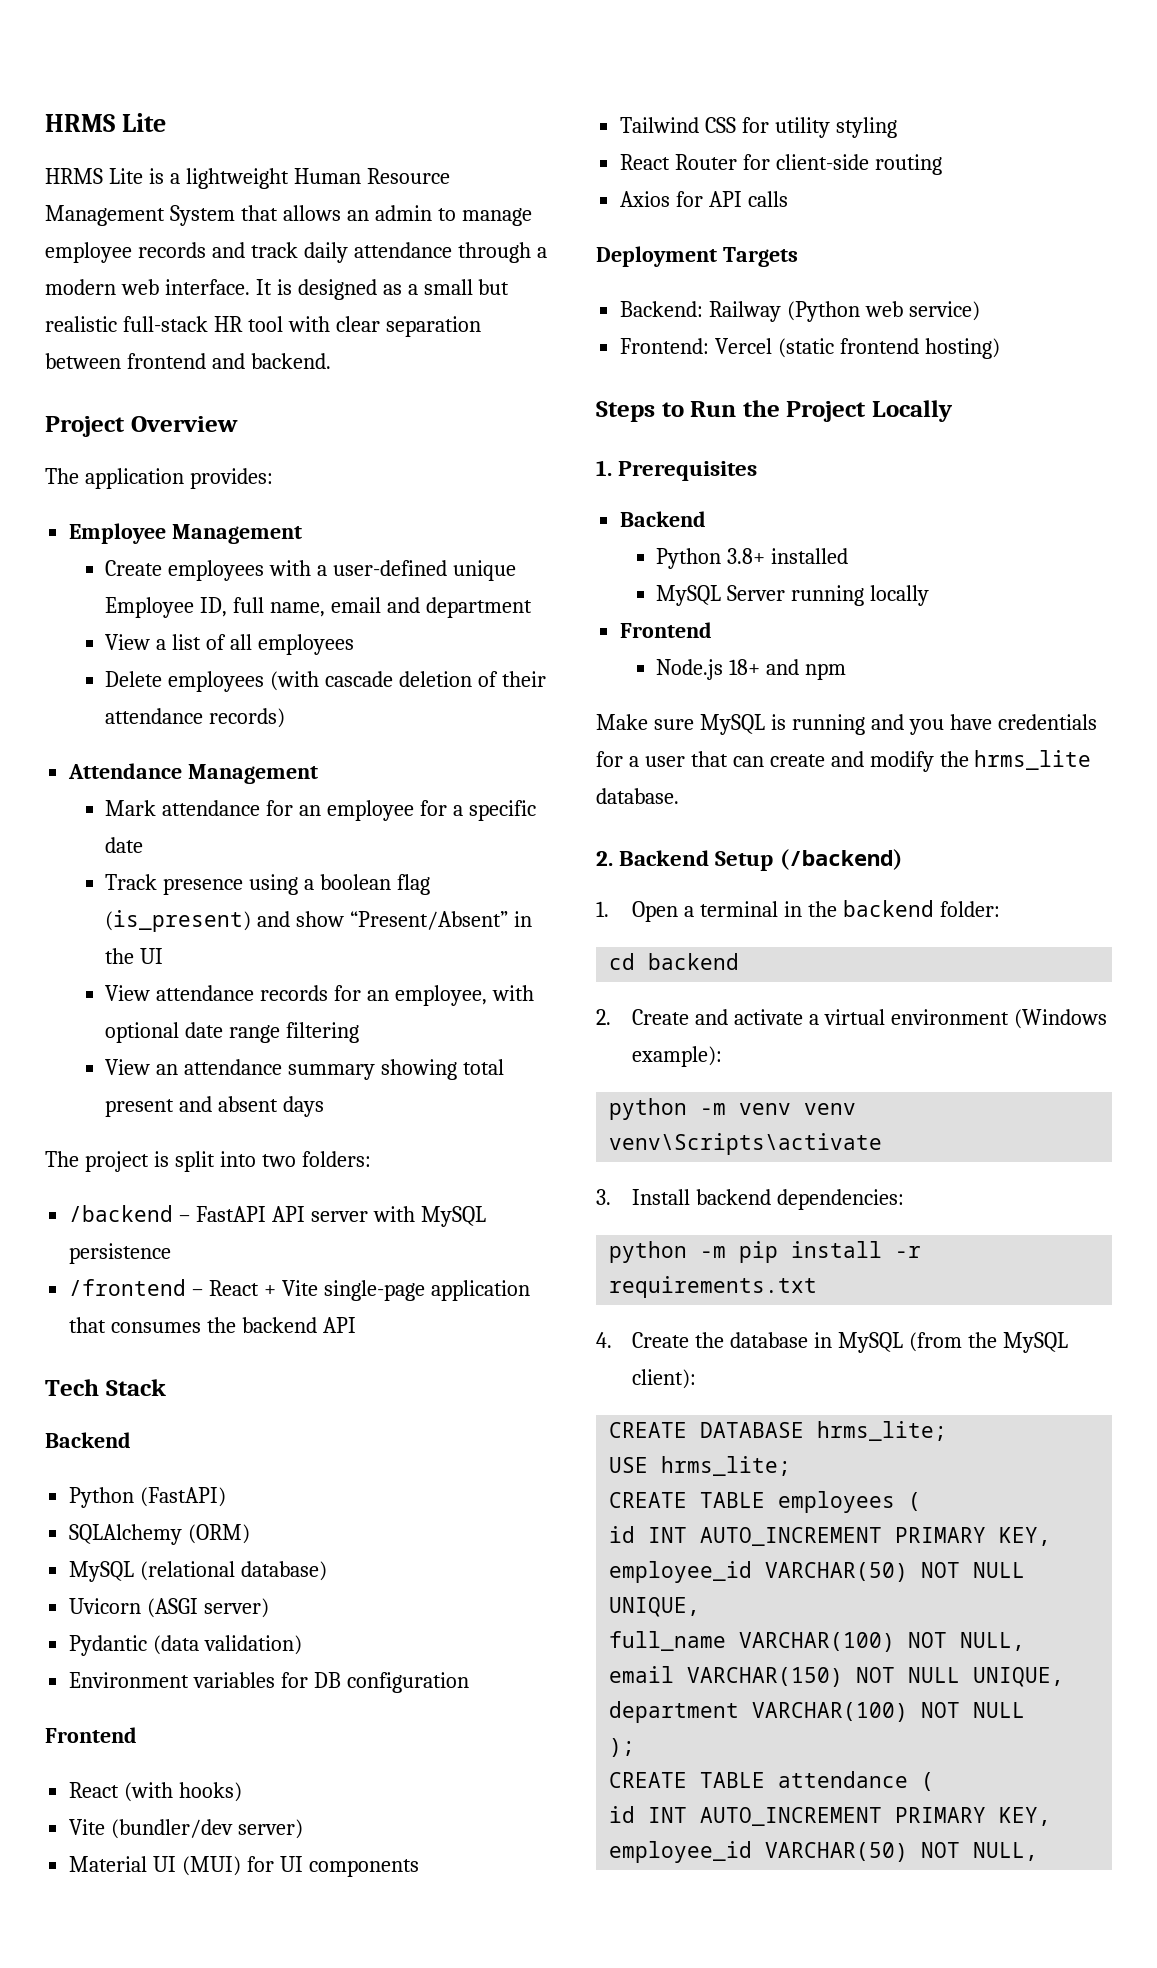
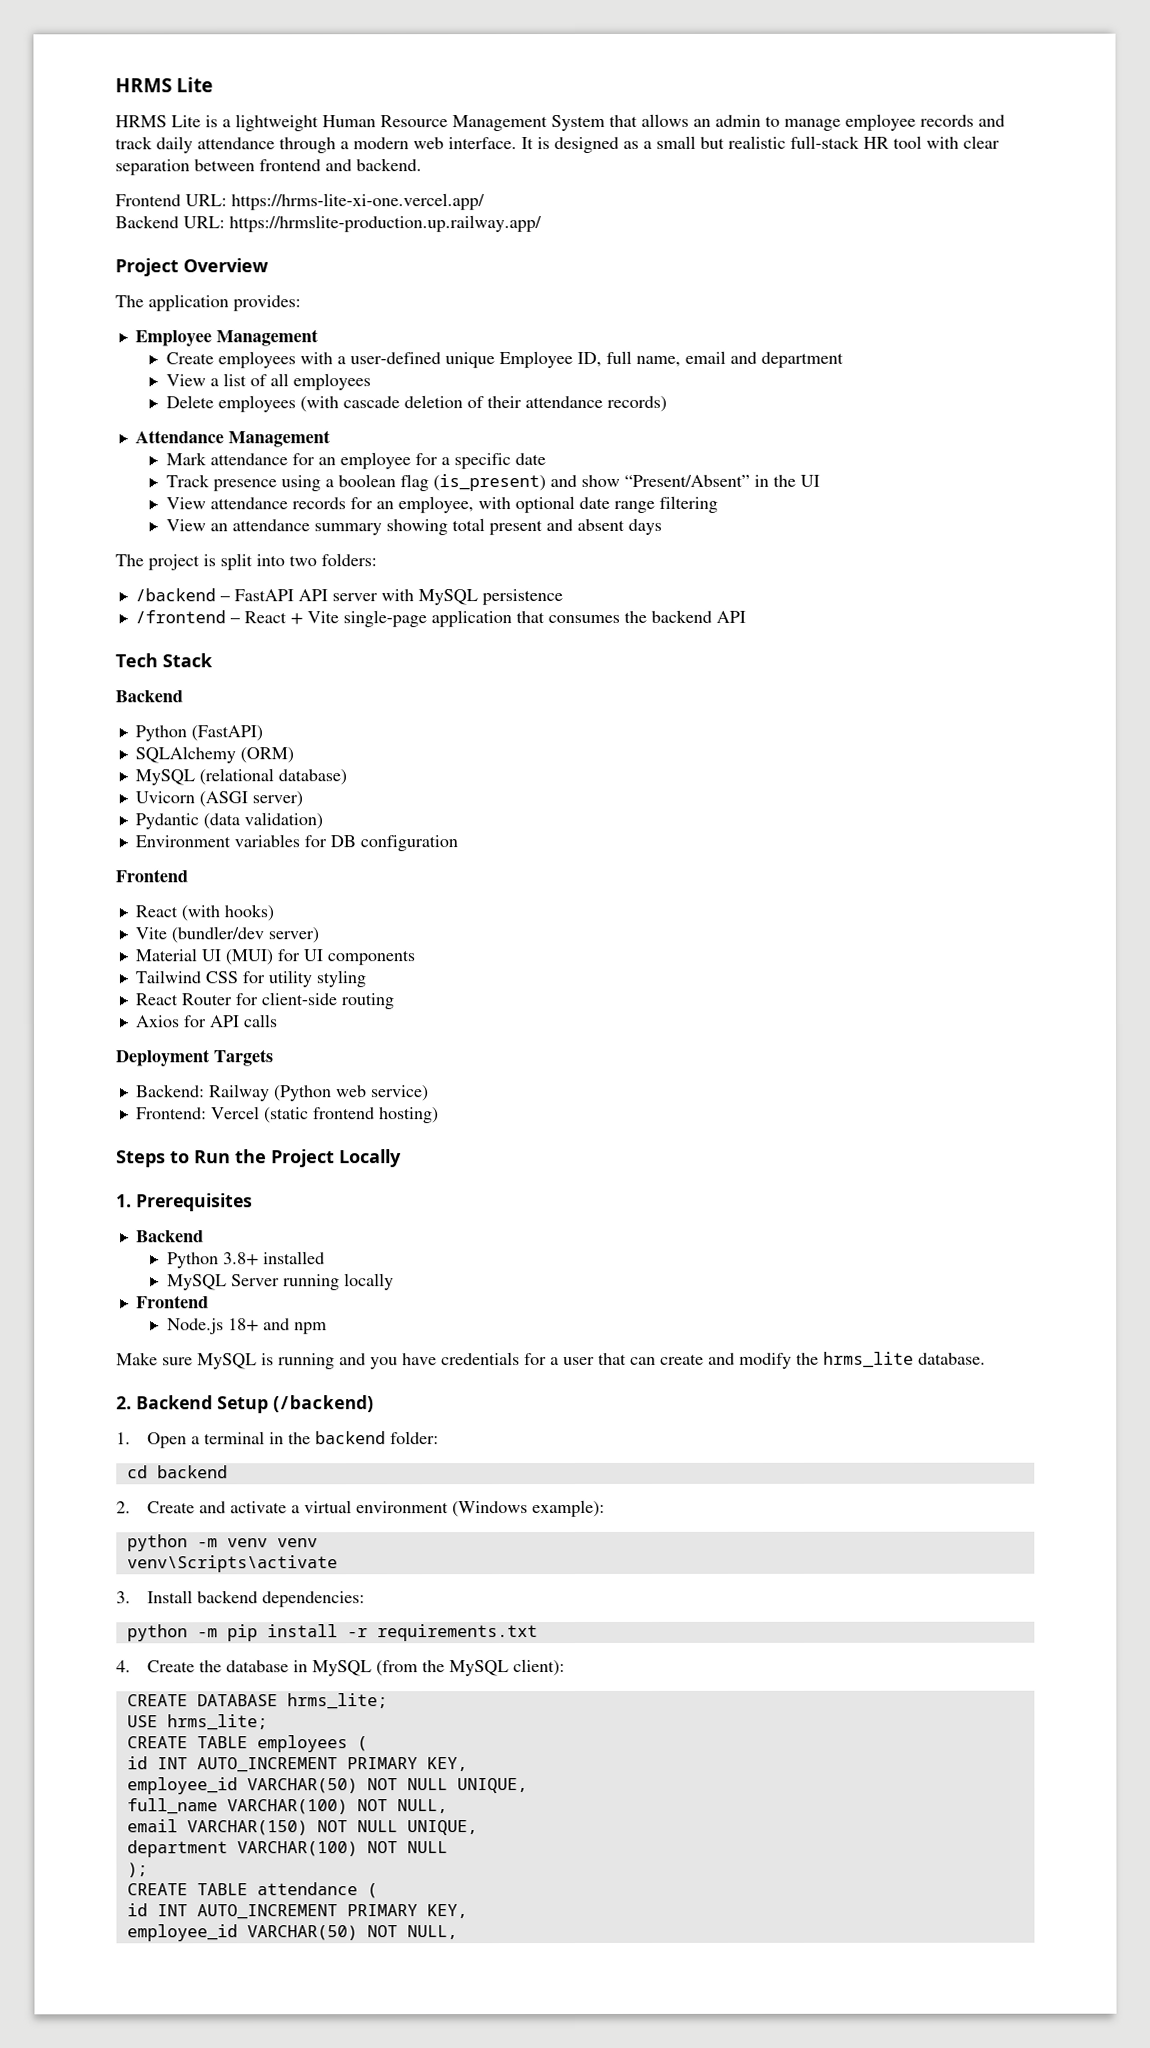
+ Frontend URL: https://hrms-lite-xi-one.vercel.app/
+ Backend URL: https://hrmslite-production.up.railway.app/

